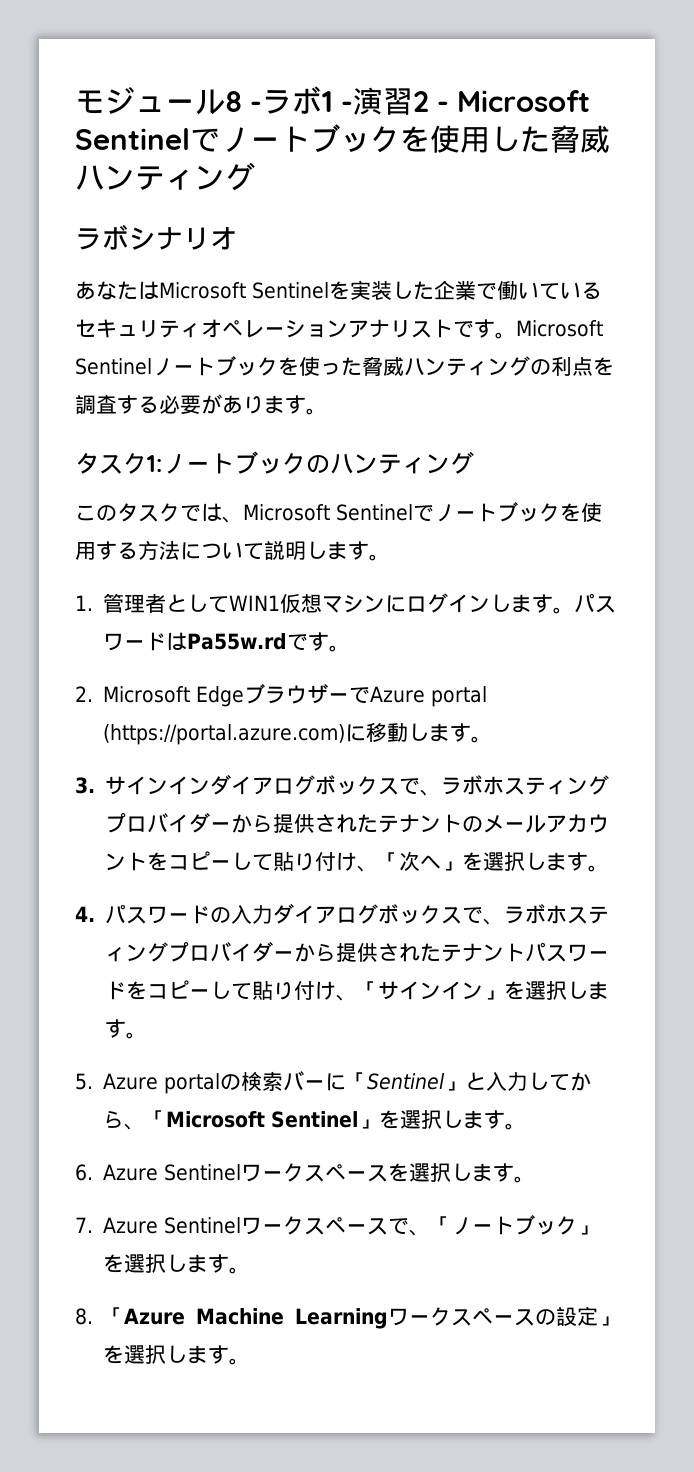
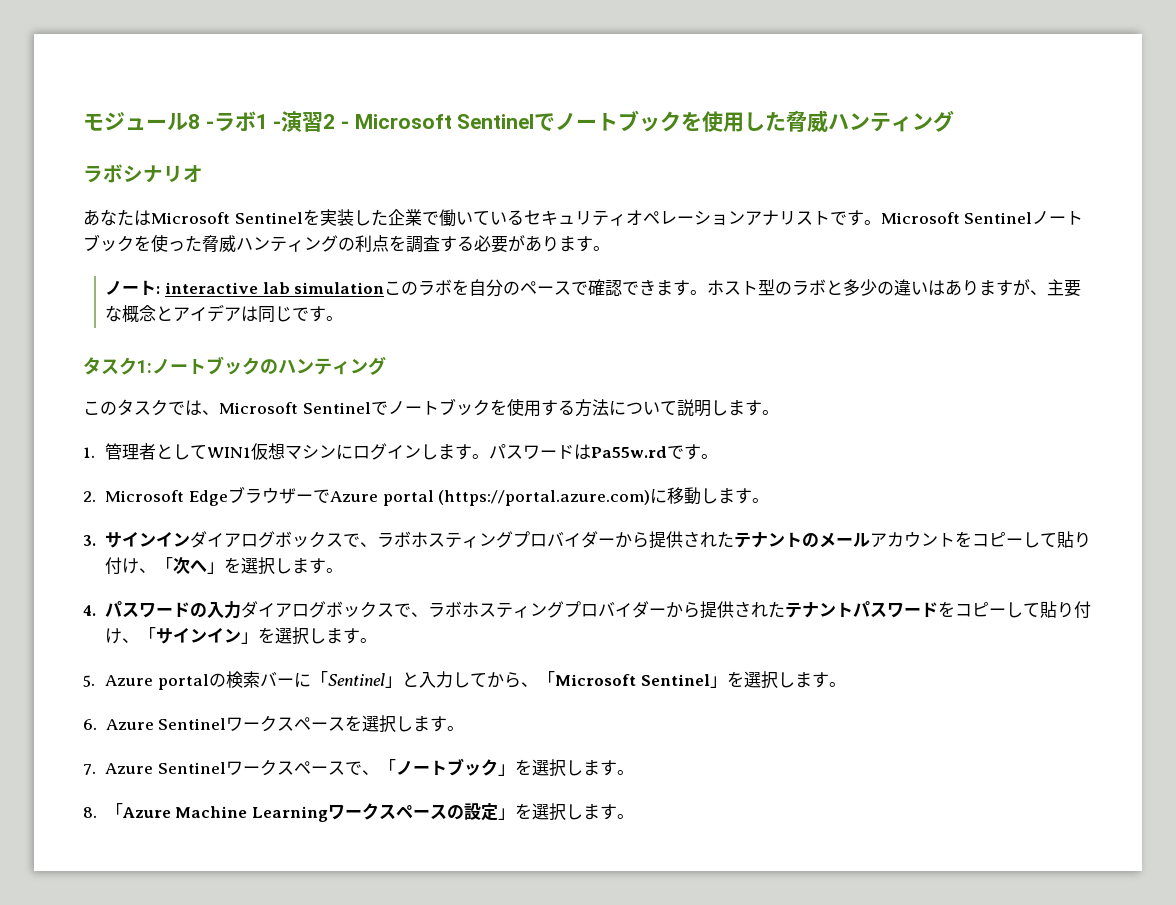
+ ノート: interactive lab simulationこのラボを自分のペースで確認できます。ホスト型のラボと多少の違いはありますが、主要な概念とアイデアは同じです。

